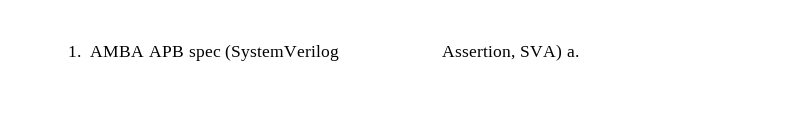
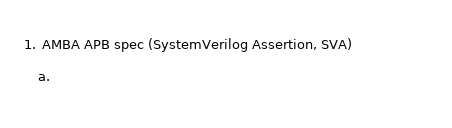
- 1. AMBA APB spec (SystemVerilog Assertion, SVA) a.
+ 1. AMBA APB spec (SystemVerilog Assertion, SVA)
+ a.

